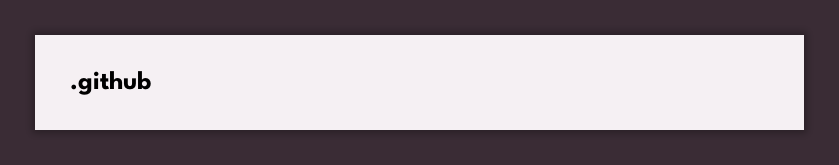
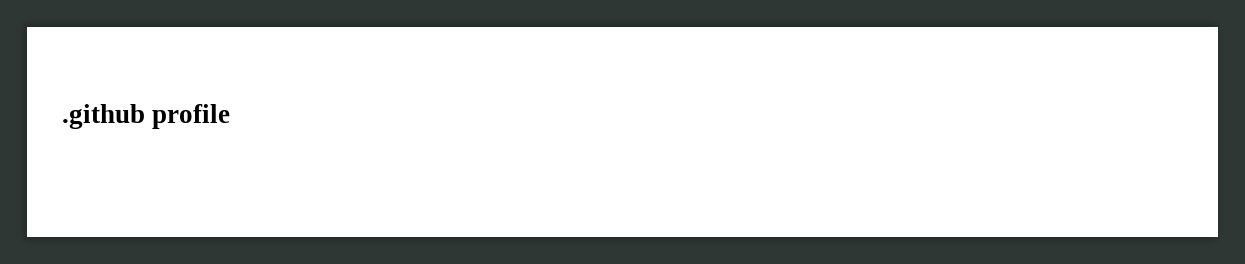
- .github
+ .github profile

